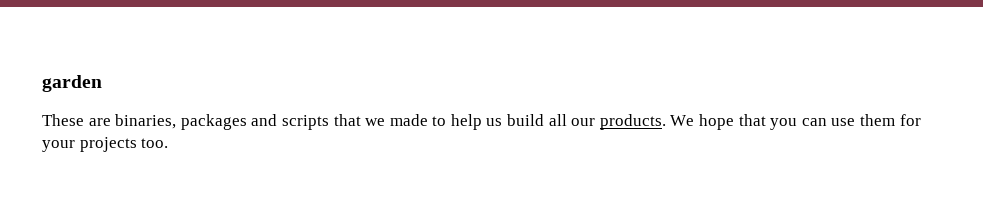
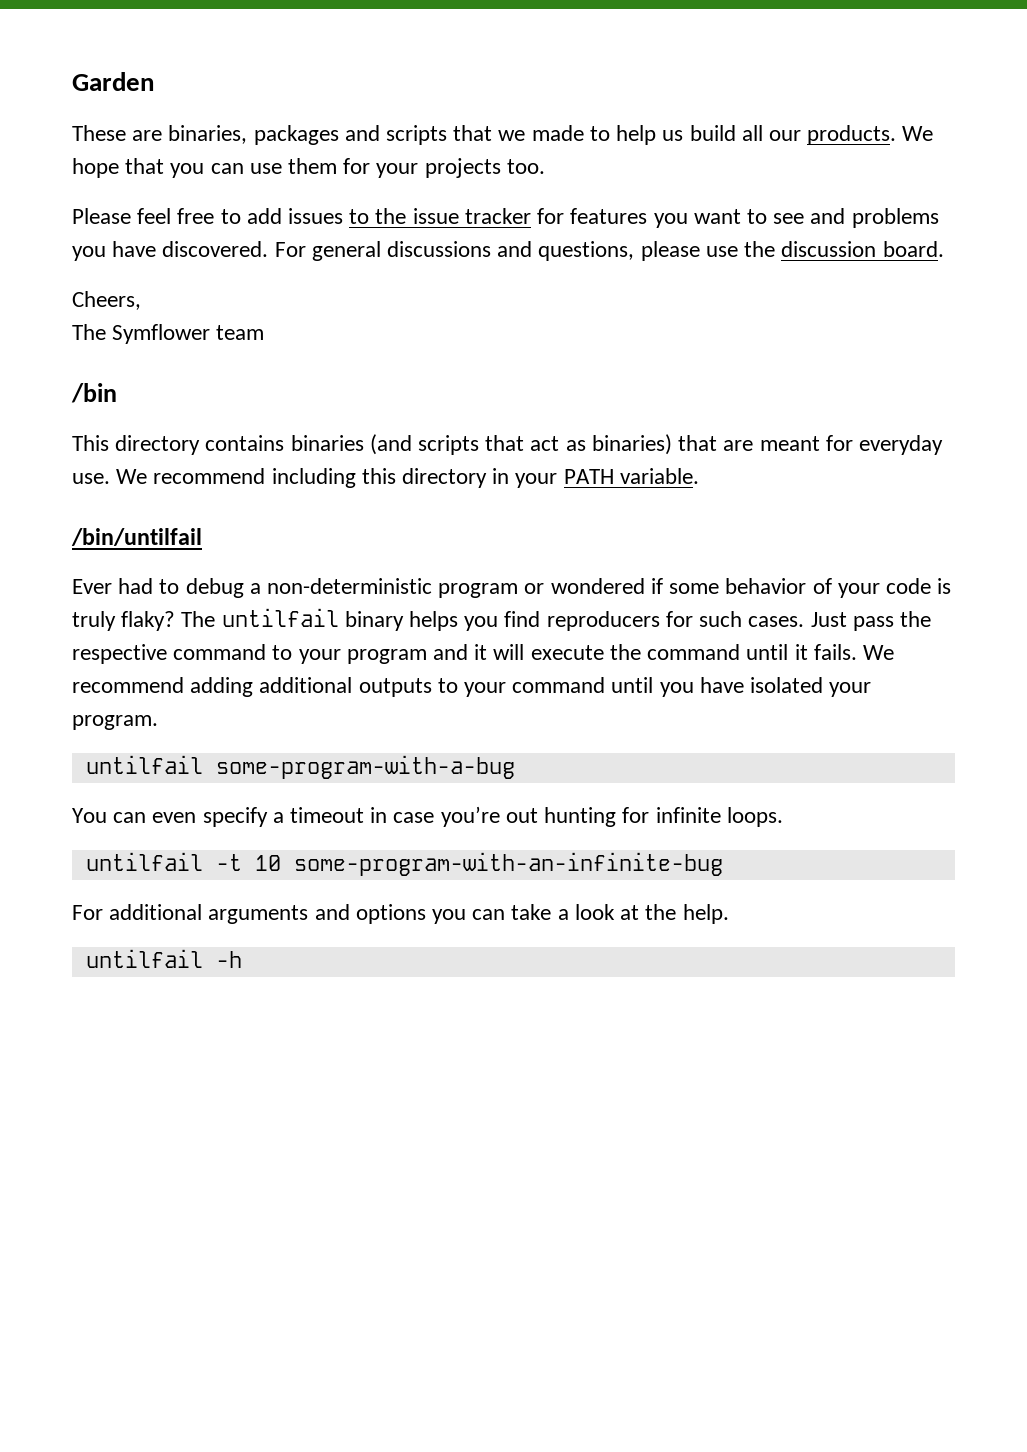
- garden
+ Garden
+ Please feel free to add issues to the issue tracker for features you want to see and problems you have discovered. For general discussions and questions, please use the discussion board.
+ Cheers,
+ The Symflower team
+ /bin
+ This directory contains binaries (and scripts that act as binaries) that are meant for everyday use. We recommend including this directory in your PATH variable.
+ /bin/untilfail
+ Ever had to debug a non-deterministic program or wondered if some behavior of your code is truly flaky? The untilfail binary helps you find reproducers for such cases. Just pass the respective command to your program and it will execute the command until it fails. We recommend adding additional outputs to your command until you have isolated your program.
+ untilfail some-program-with-a-bug
+ You can even specify a timeout in case you’re out hunting for infinite loops.
+ untilfail -t 10 some-program-with-an-infinite-bug
+ For additional arguments and options you can take a look at the help.
+ untilfail -h

